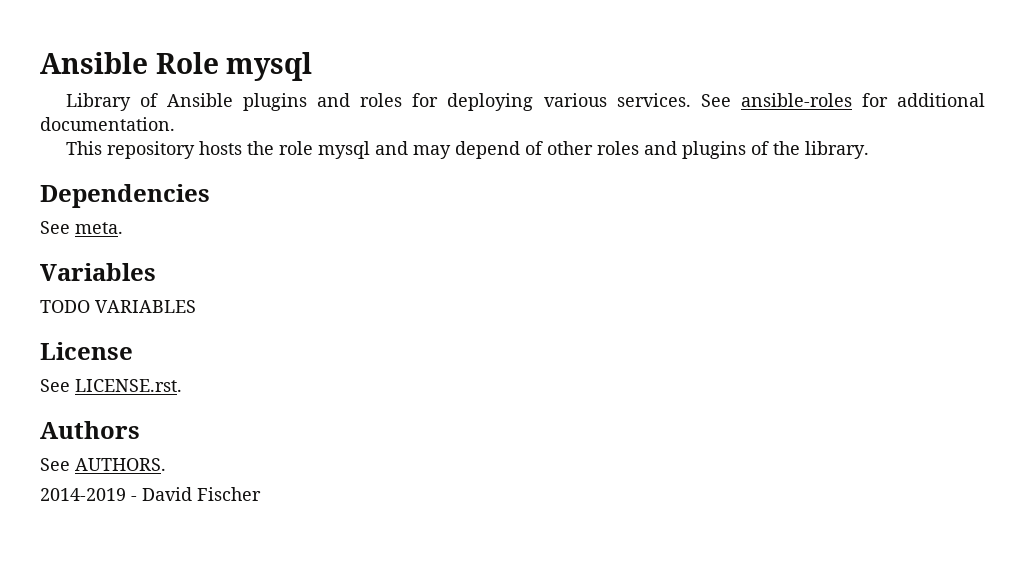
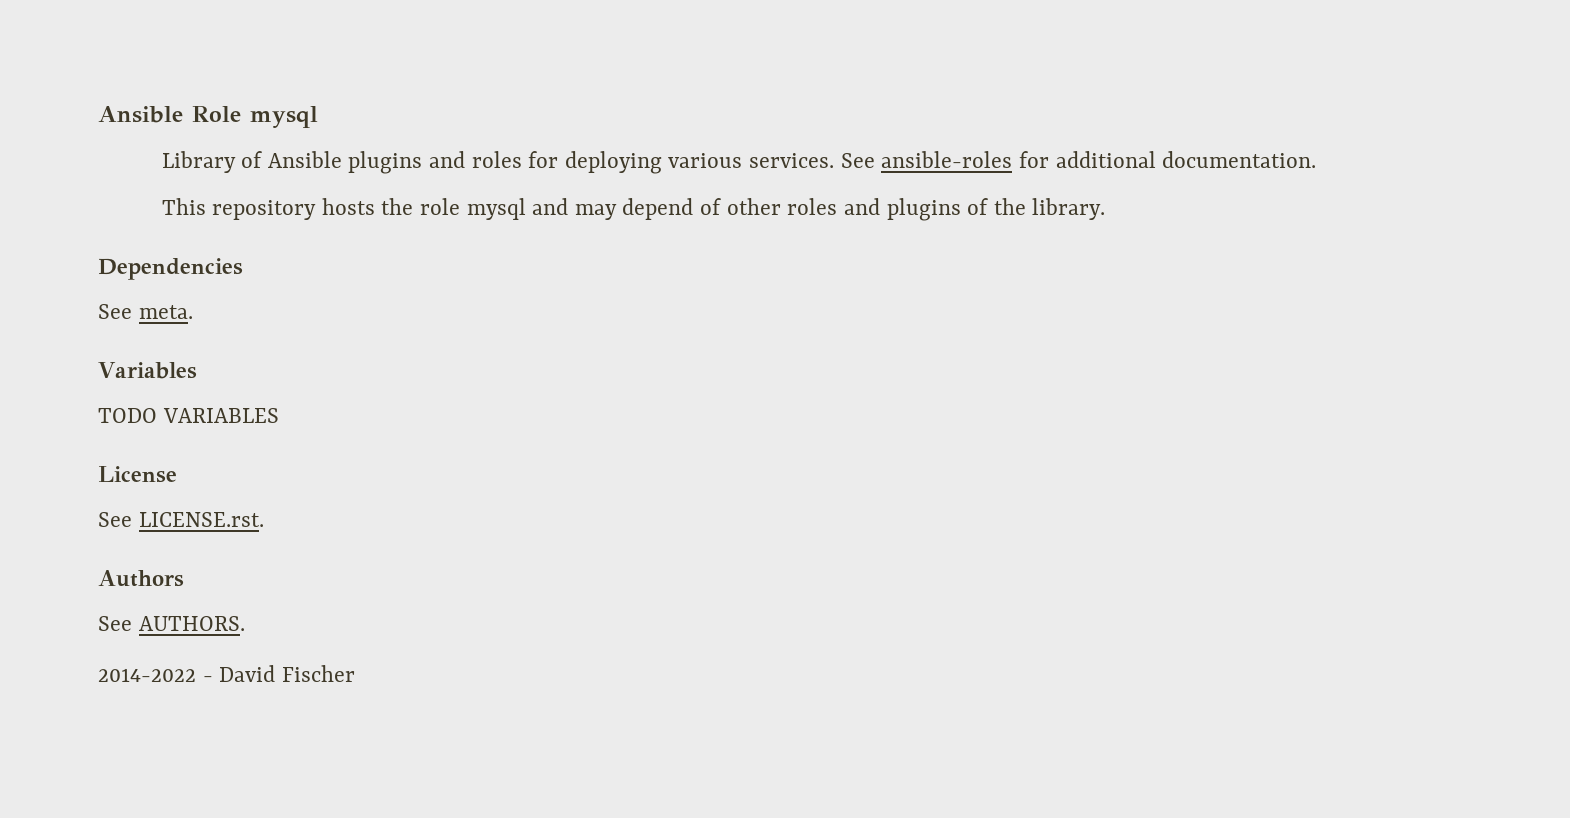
- 2014-2019 - David Fischer
+ 2014-2022 - David Fischer

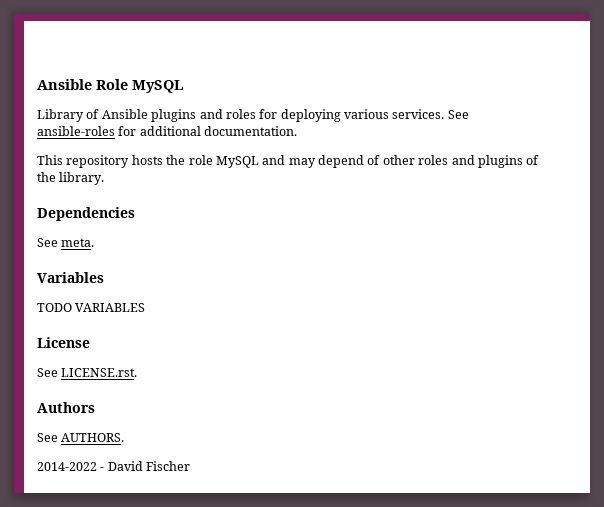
- Ansible Role mysql
+ Ansible Role MySQL
- This repository hosts the role mysql and may depend of other roles and plugins of the library.
+ This repository hosts the role MySQL and may depend of other roles and plugins of the library.

